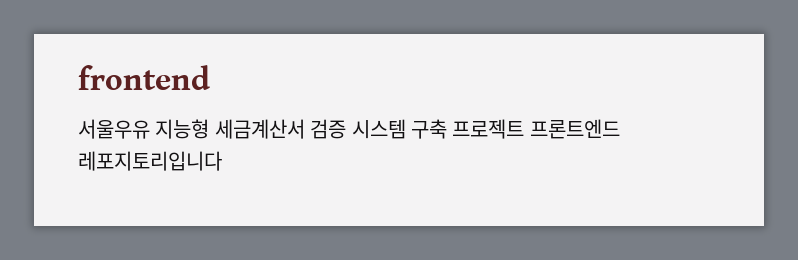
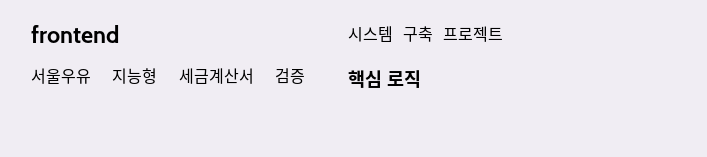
- 서울우유 지능형 세금계산서 검증 시스템 구축 프로젝트 프론트엔드 레포지토리입니다
+ 서울우유 지능형 세금계산서 검증 시스템 구축 프로젝트
+ 핵심 로직

